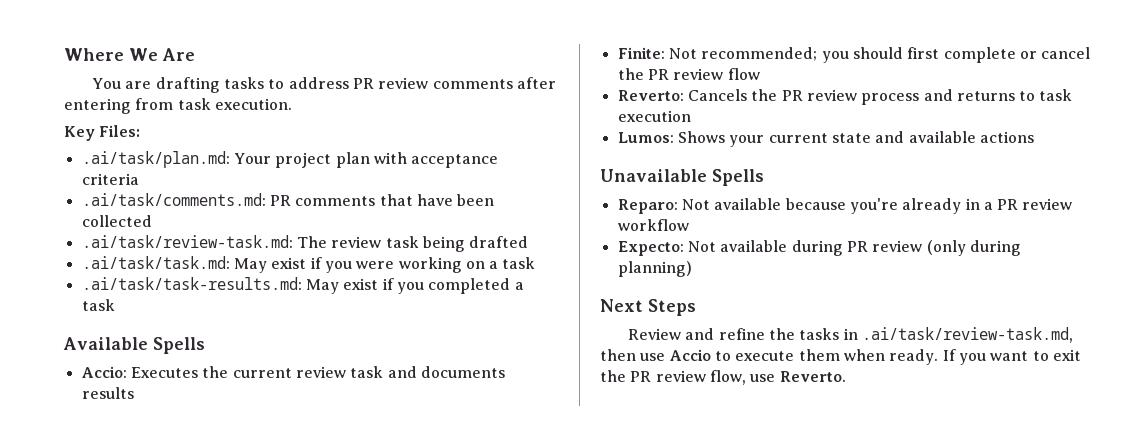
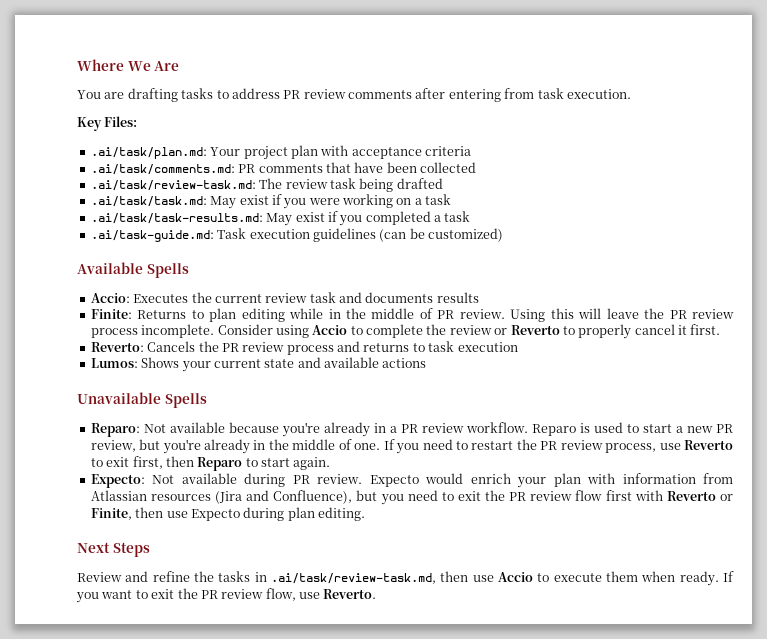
+ .ai/task-guide.md: Task execution guidelines (can be customized)
- Finite: Not recommended; you should first complete or cancel the PR review flow
+ Finite: Returns to plan editing while in the middle of PR review. Using this will leave the PR review process incomplete. Consider using Accio to complete the review or Reverto to properly cancel it first.
- Reparo: Not available because you're already in a PR review workflow
+ Reparo: Not available because you're already in a PR review workflow. Reparo is used to start a new PR review, but you're already in the middle of one. If you need to restart the PR review process, use Reverto to exit first, then Reparo to start again.
- Expecto: Not available during PR review (only during planning)
+ Expecto: Not available during PR review. Expecto would enrich your plan with information from Atlassian resources (Jira and Confluence), but you need to exit the PR review flow first with Reverto or Finite, then use Expecto during plan editing.

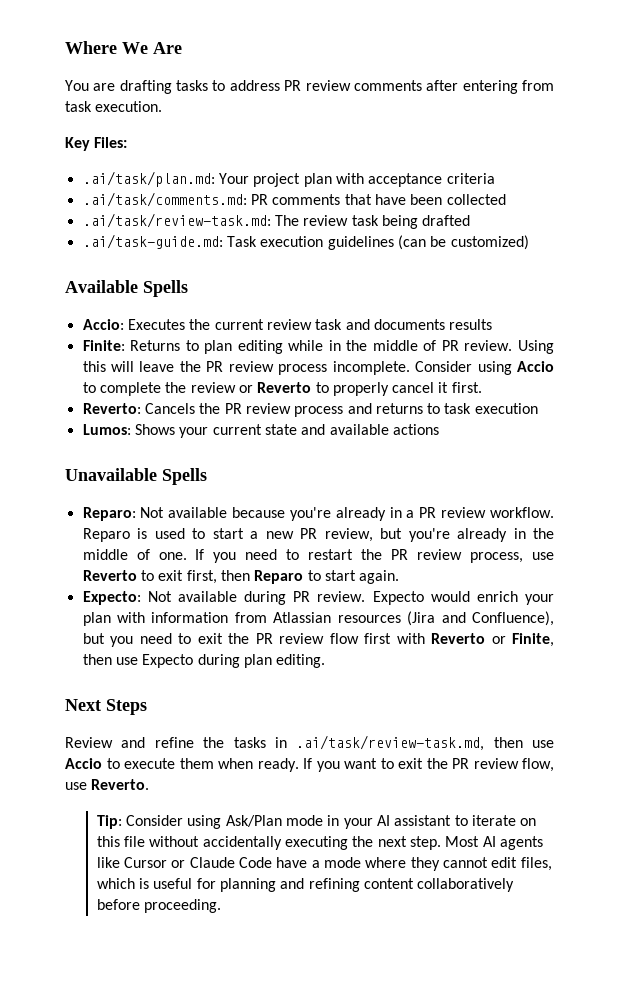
- .ai/task/task.md: May exist if you were working on a task
- .ai/task/task-results.md: May exist if you completed a task
+ Tip: Consider using Ask/Plan mode in your AI assistant to iterate on this file without accidentally executing the next step. Most AI agents like Cursor or Claude Code have a mode where they cannot edit files, which is useful for planning and refining content collaboratively before proceeding.

